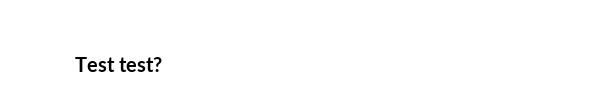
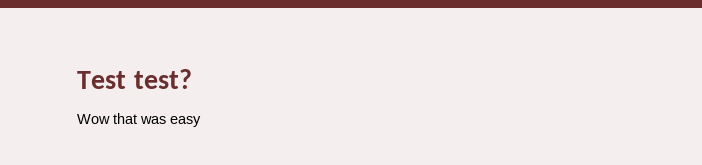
+ Wow that was easy

